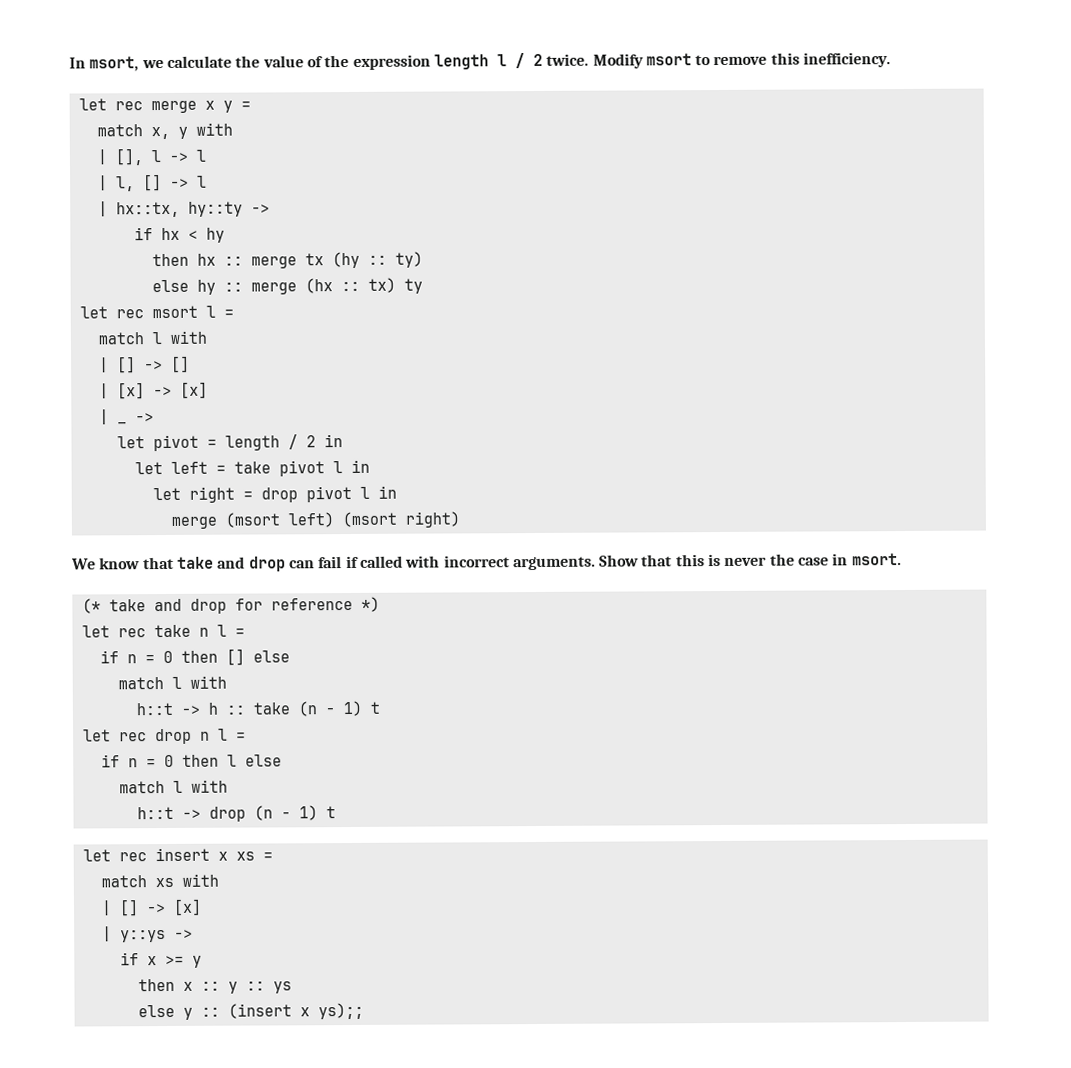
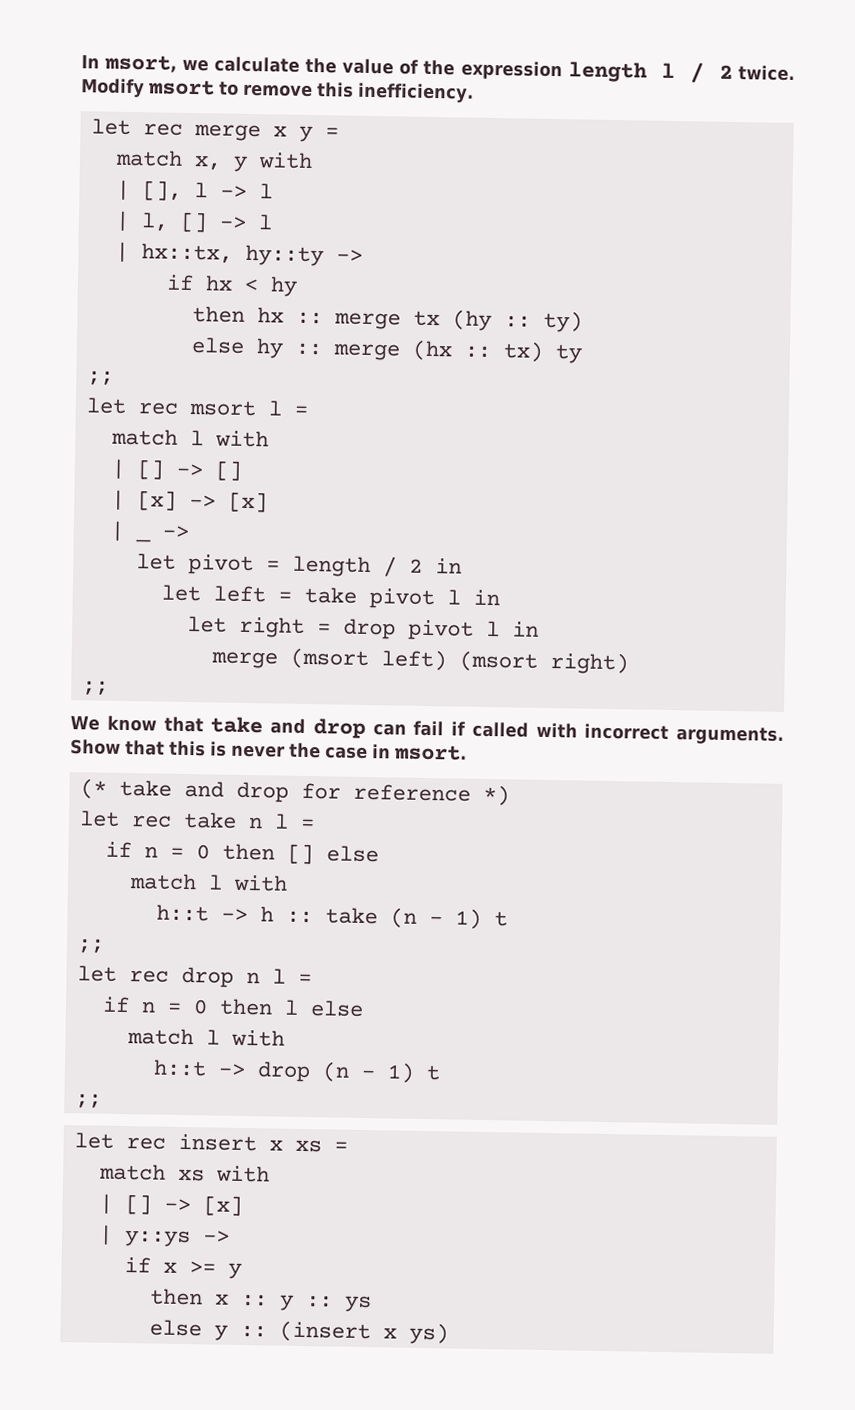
  else hy :: merge (hx :: tx) ty
+ ;;
  merge (msort left) (msort right)
+ ;;
  h::t -> h :: take (n - 1) t
+ ;;
  h::t -> drop (n - 1) t
+ ;;
- else y :: (insert x ys);;
+ else y :: (insert x ys)

